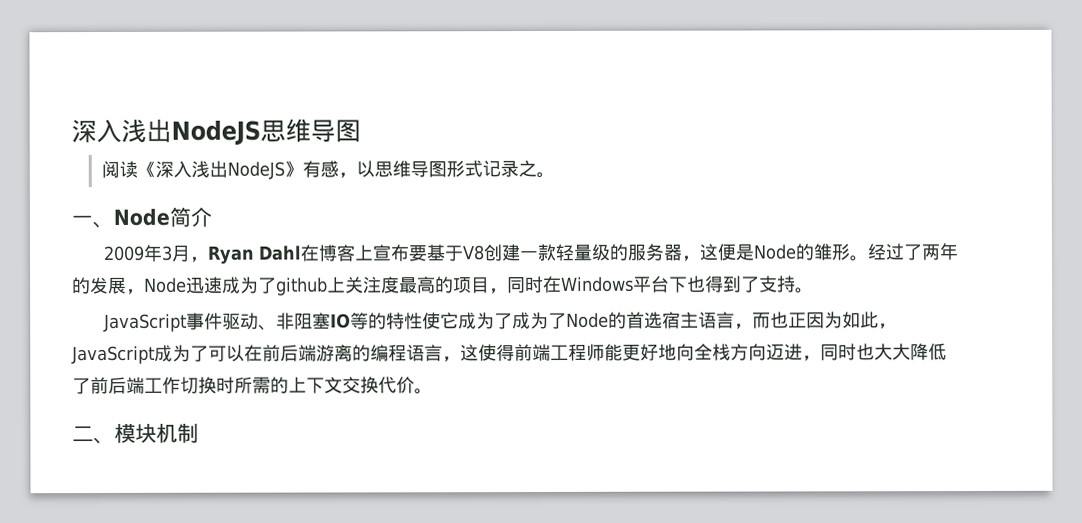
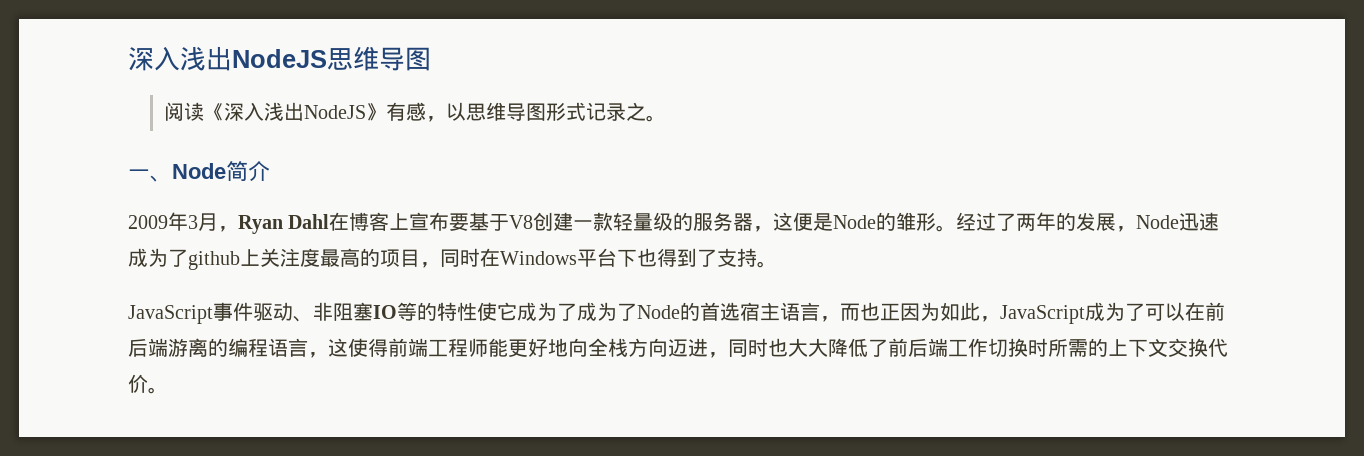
- 二、模块机制

